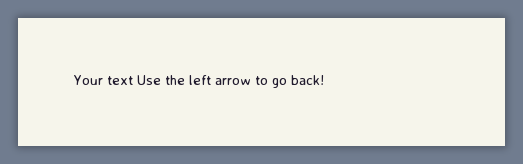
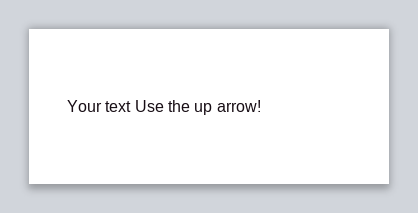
- Your text Use the left arrow to go back!
+ Your text Use the up arrow!

